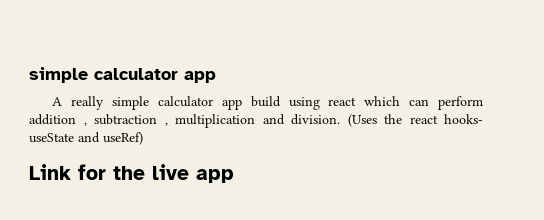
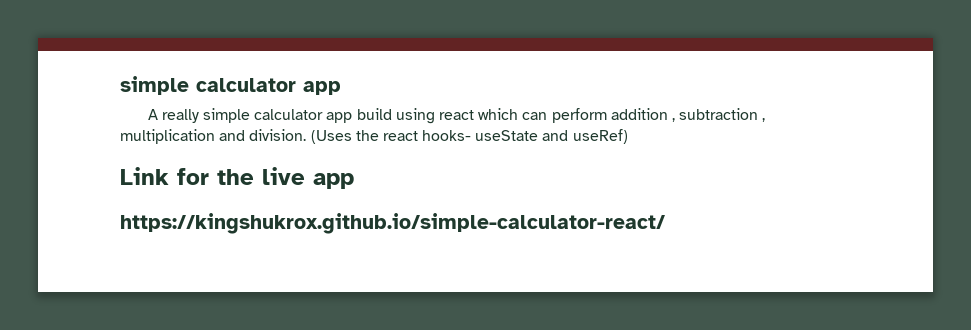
+ https://kingshukrox.github.io/simple-calculator-react/

